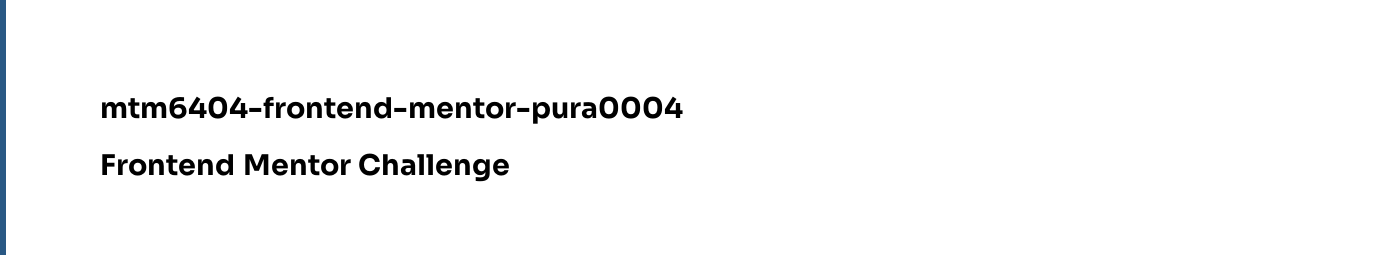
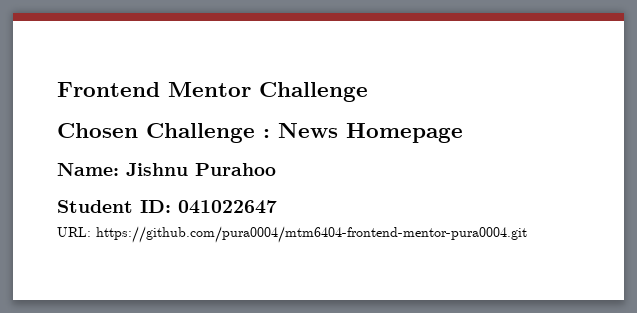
- mtm6404-frontend-mentor-pura0004
+ Chosen Challenge : News Homepage
+ Name: Jishnu Purahoo
+ Student ID: 041022647
+ URL: https://github.com/pura0004/mtm6404-frontend-mentor-pura0004.git

